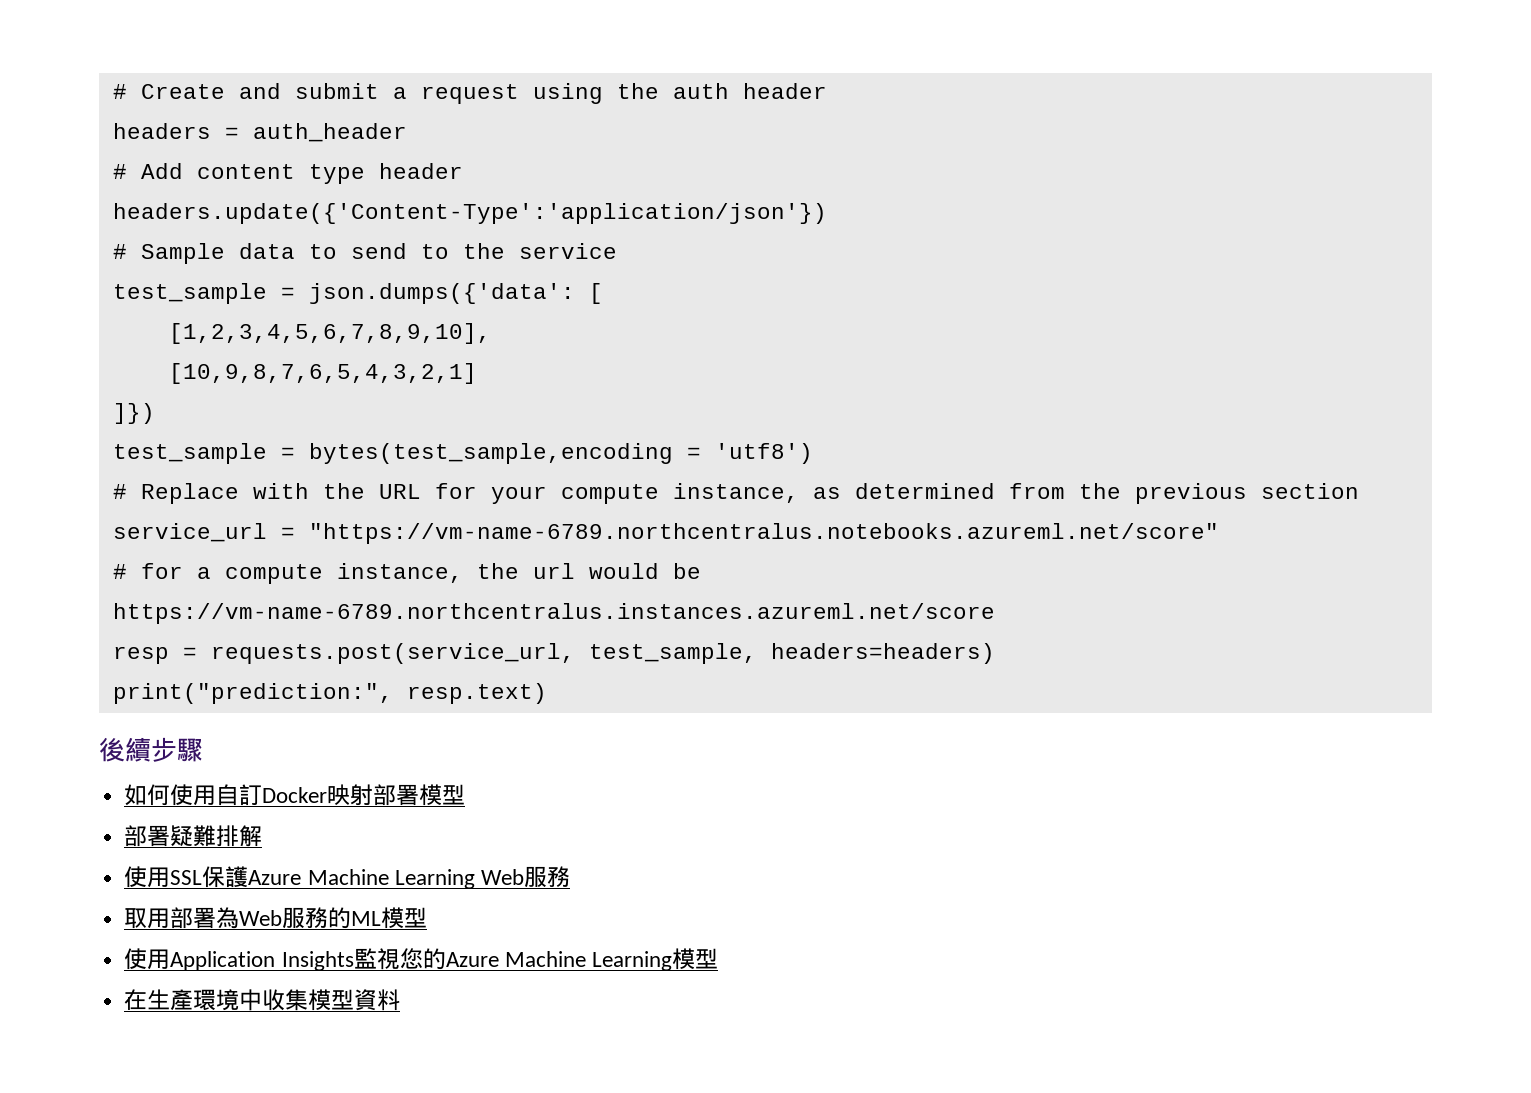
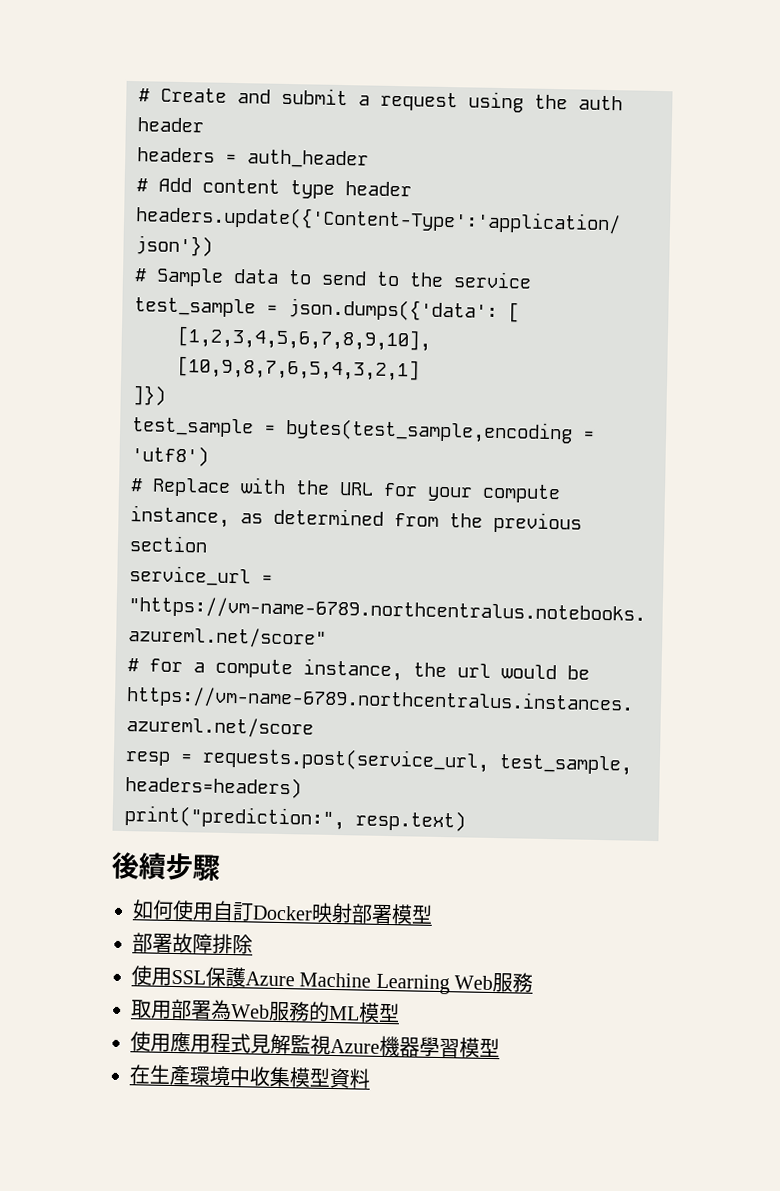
- 部署疑難排解
+ 部署故障排除
- 使用Application Insights監視您的Azure Machine Learning模型
+ 使用應用程式見解監視Azure機器學習模型

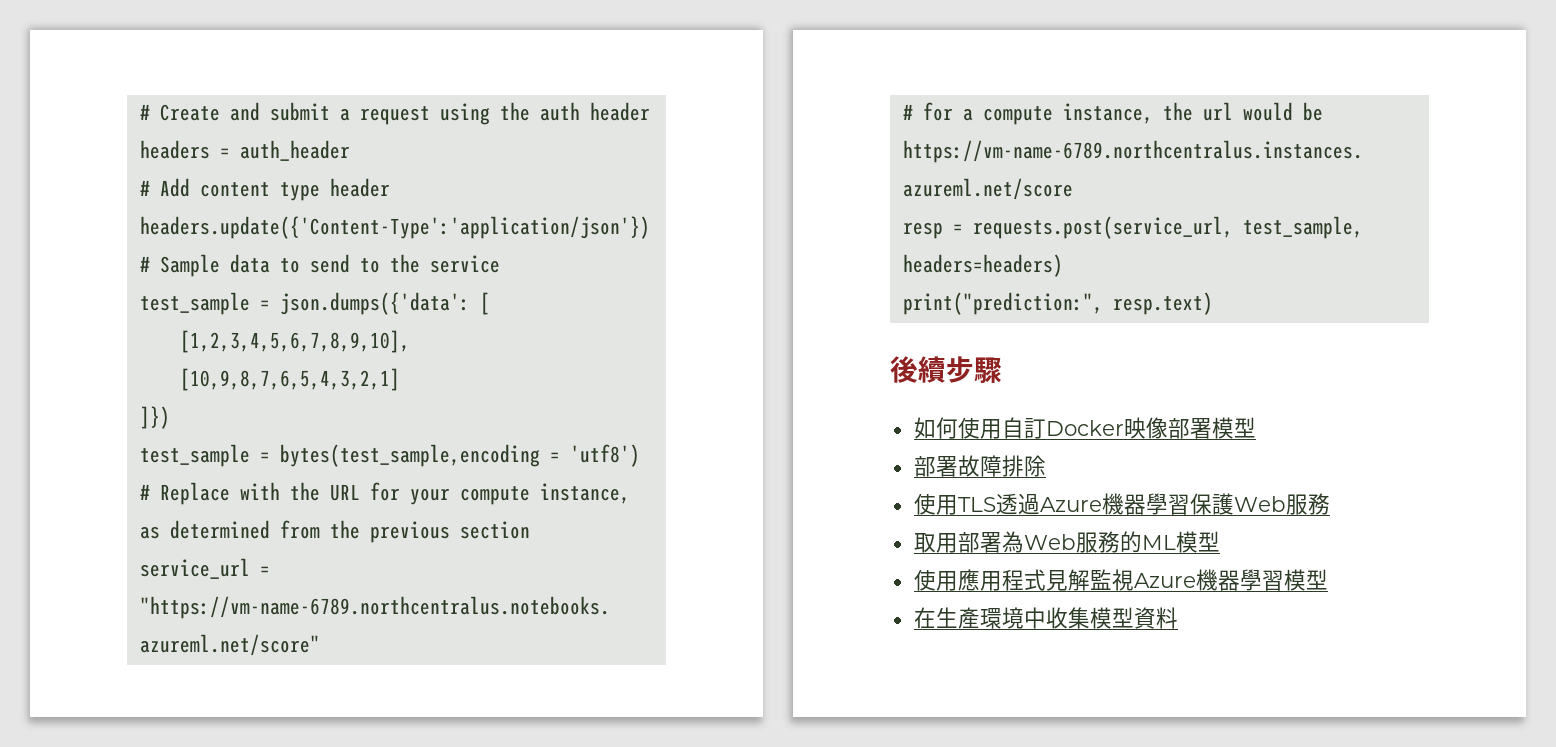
- 如何使用自訂Docker映射部署模型
+ 如何使用自訂Docker映像部署模型
- 使用SSL保護Azure Machine Learning Web服務
+ 使用TLS透過Azure機器學習保護Web服務

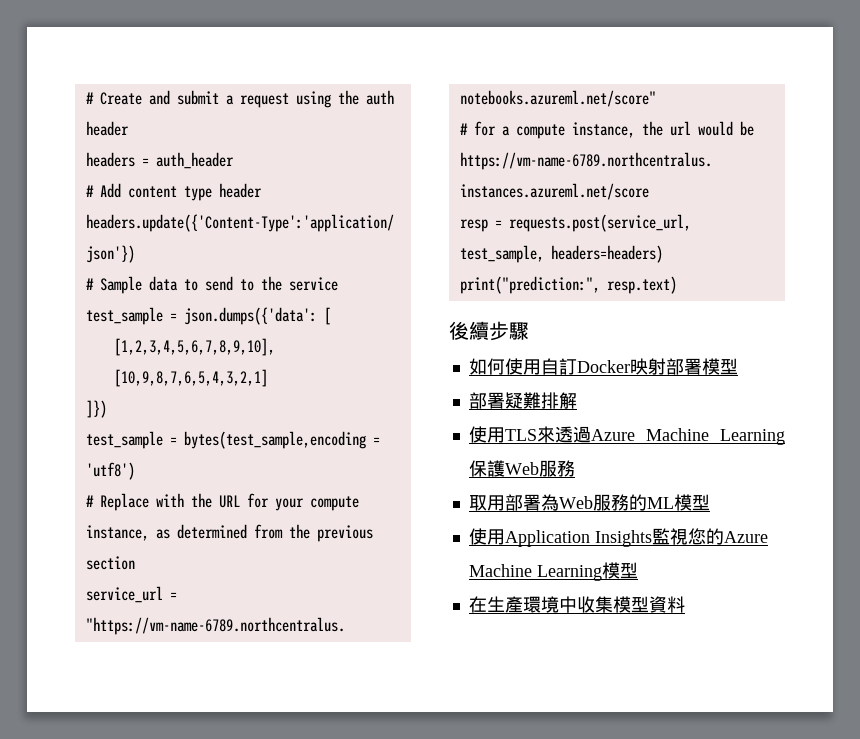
- 如何使用自訂Docker映像部署模型
+ 如何使用自訂Docker映射部署模型
- 部署故障排除
+ 部署疑難排解
- 使用TLS透過Azure機器學習保護Web服務
+ 使用TLS來透過Azure Machine Learning保護Web服務
- 使用應用程式見解監視Azure機器學習模型
+ 使用Application Insights監視您的Azure Machine Learning模型

